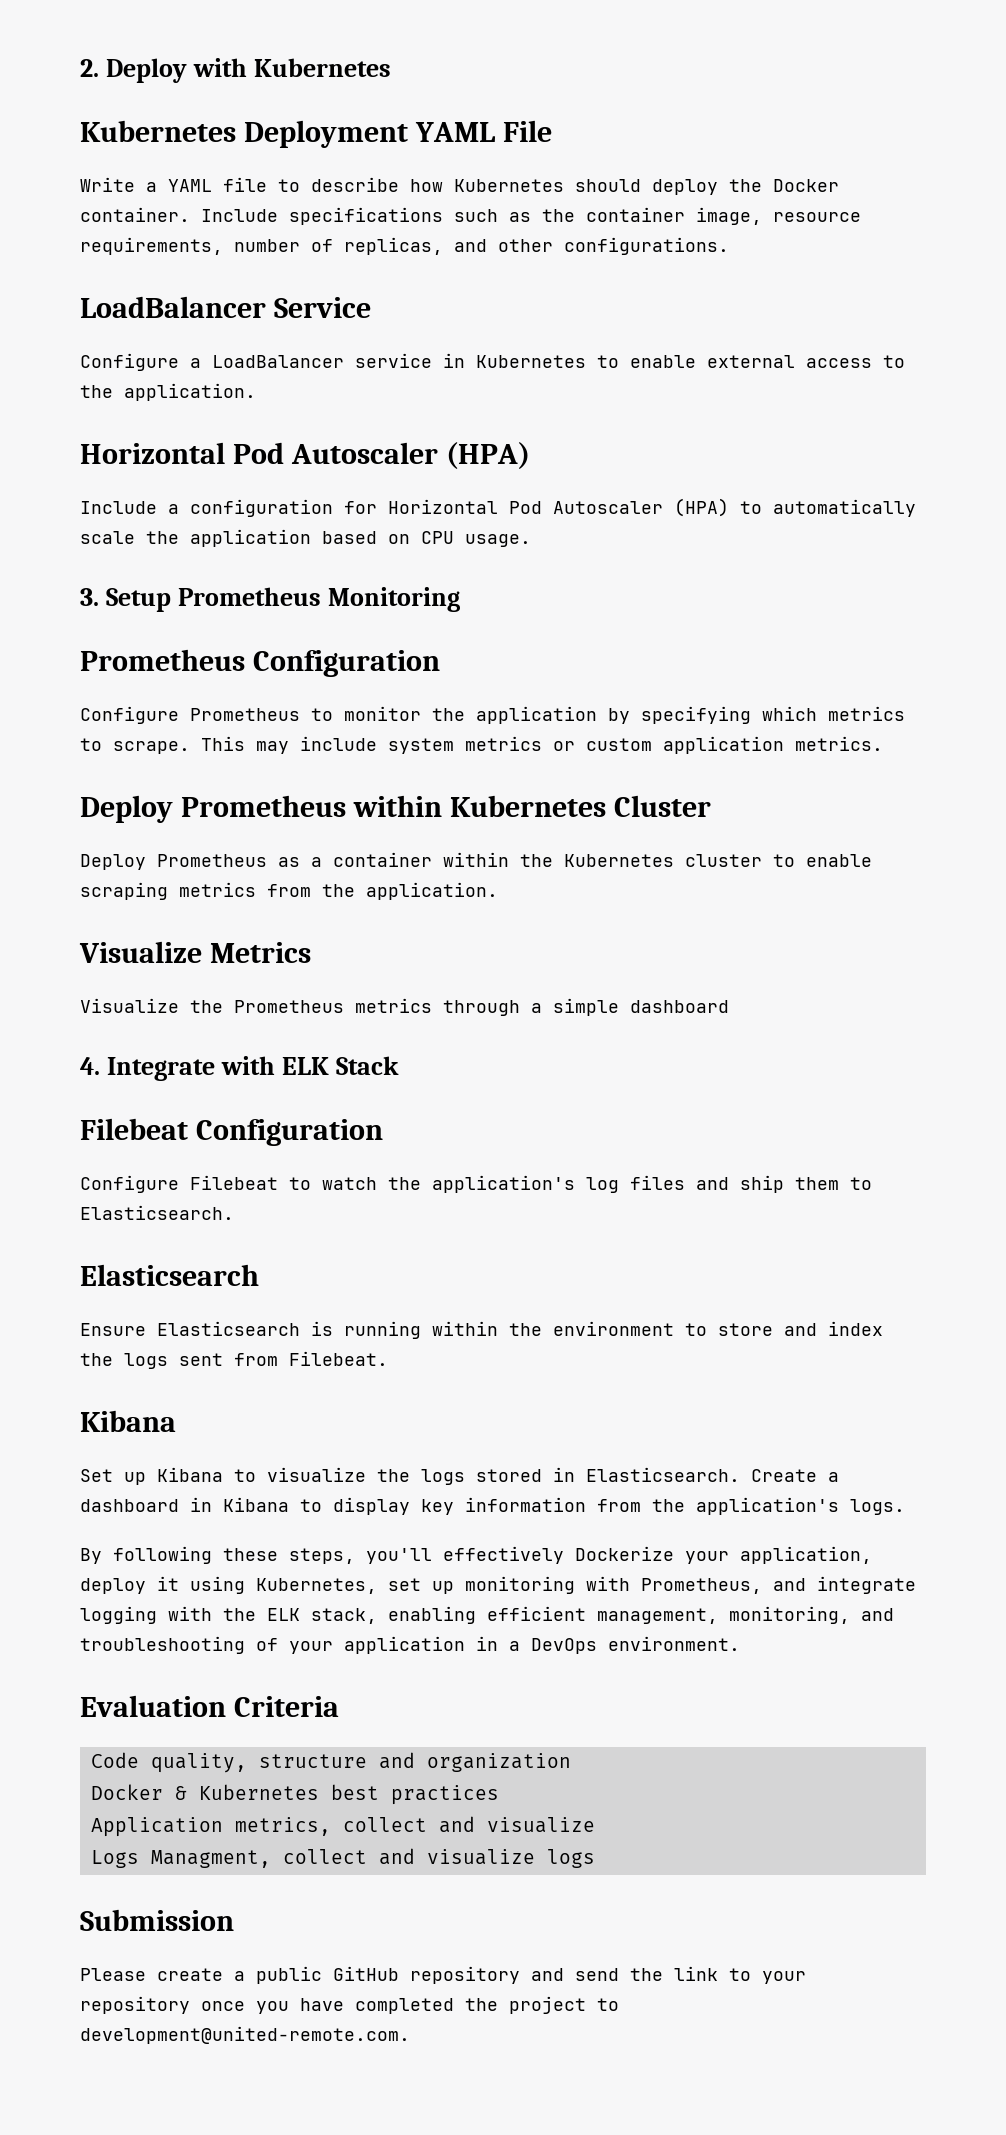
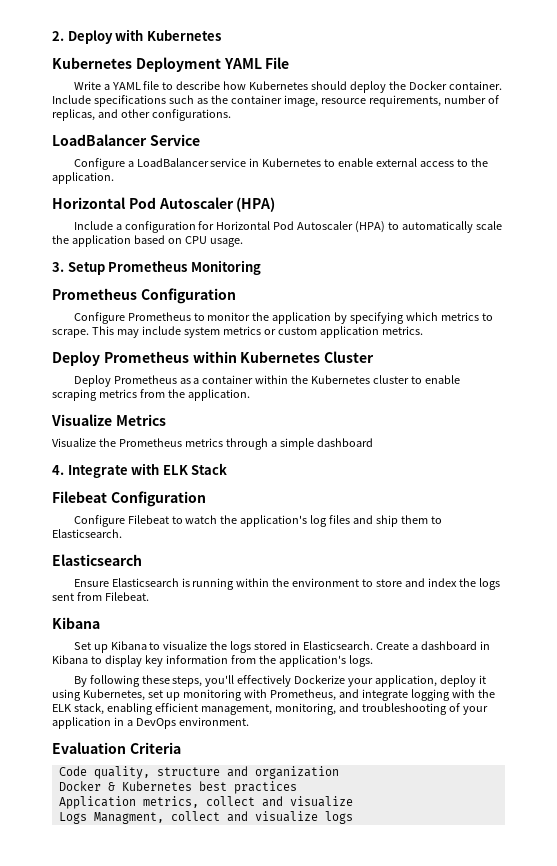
- Submission
- Please create a public GitHub repository and send the link to your repository once you have completed the project to development@united-remote.com.

